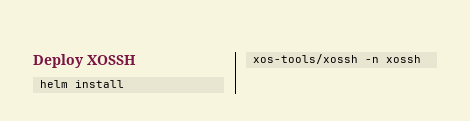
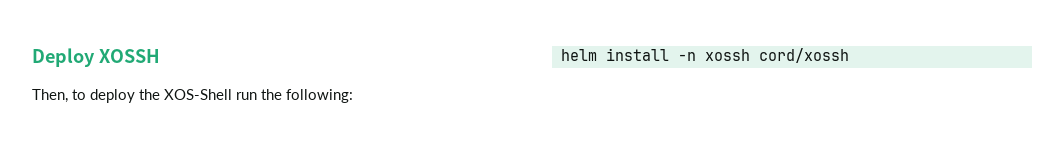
+ Then, to deploy the XOS-Shell run the following:
- helm install xos-tools/xossh -n xossh
+ helm install -n xossh cord/xossh

